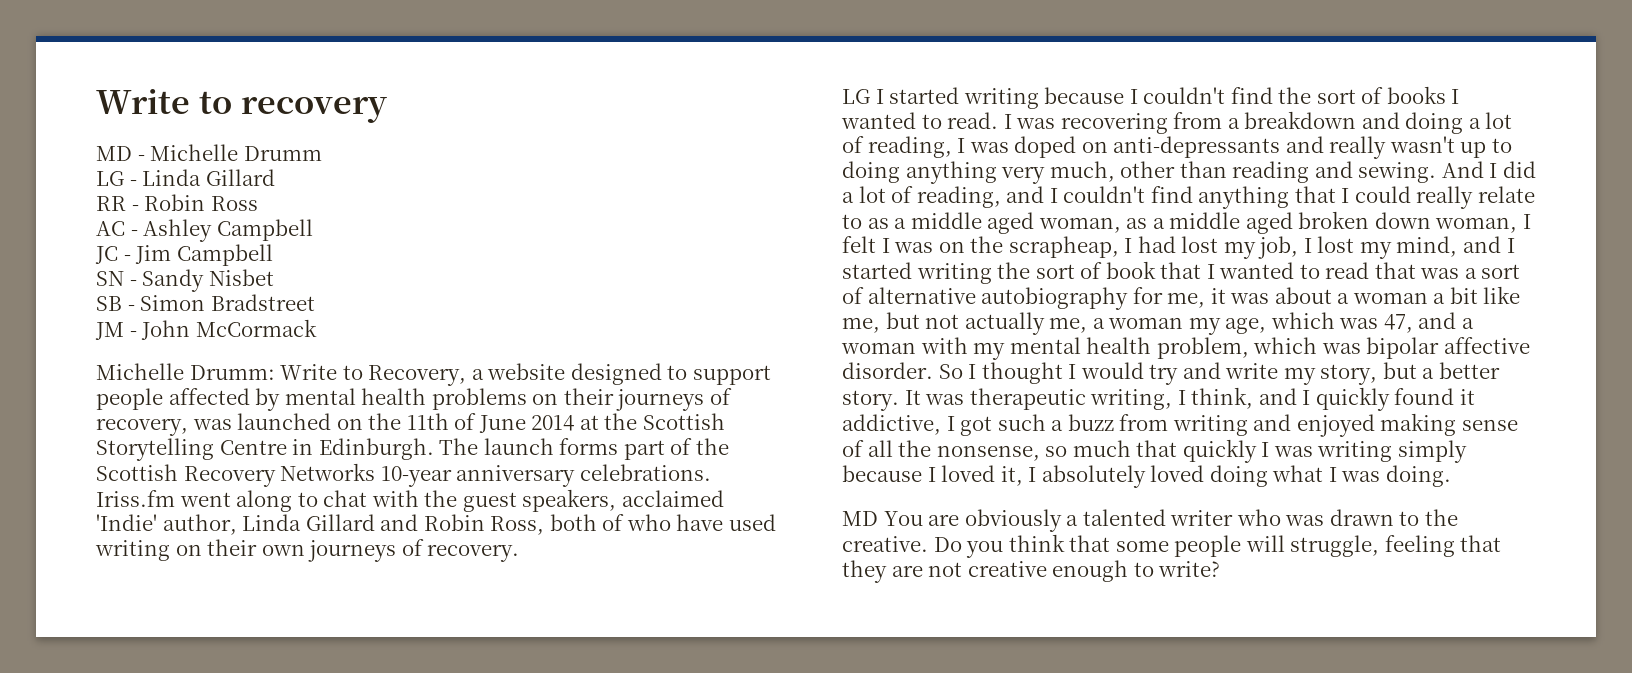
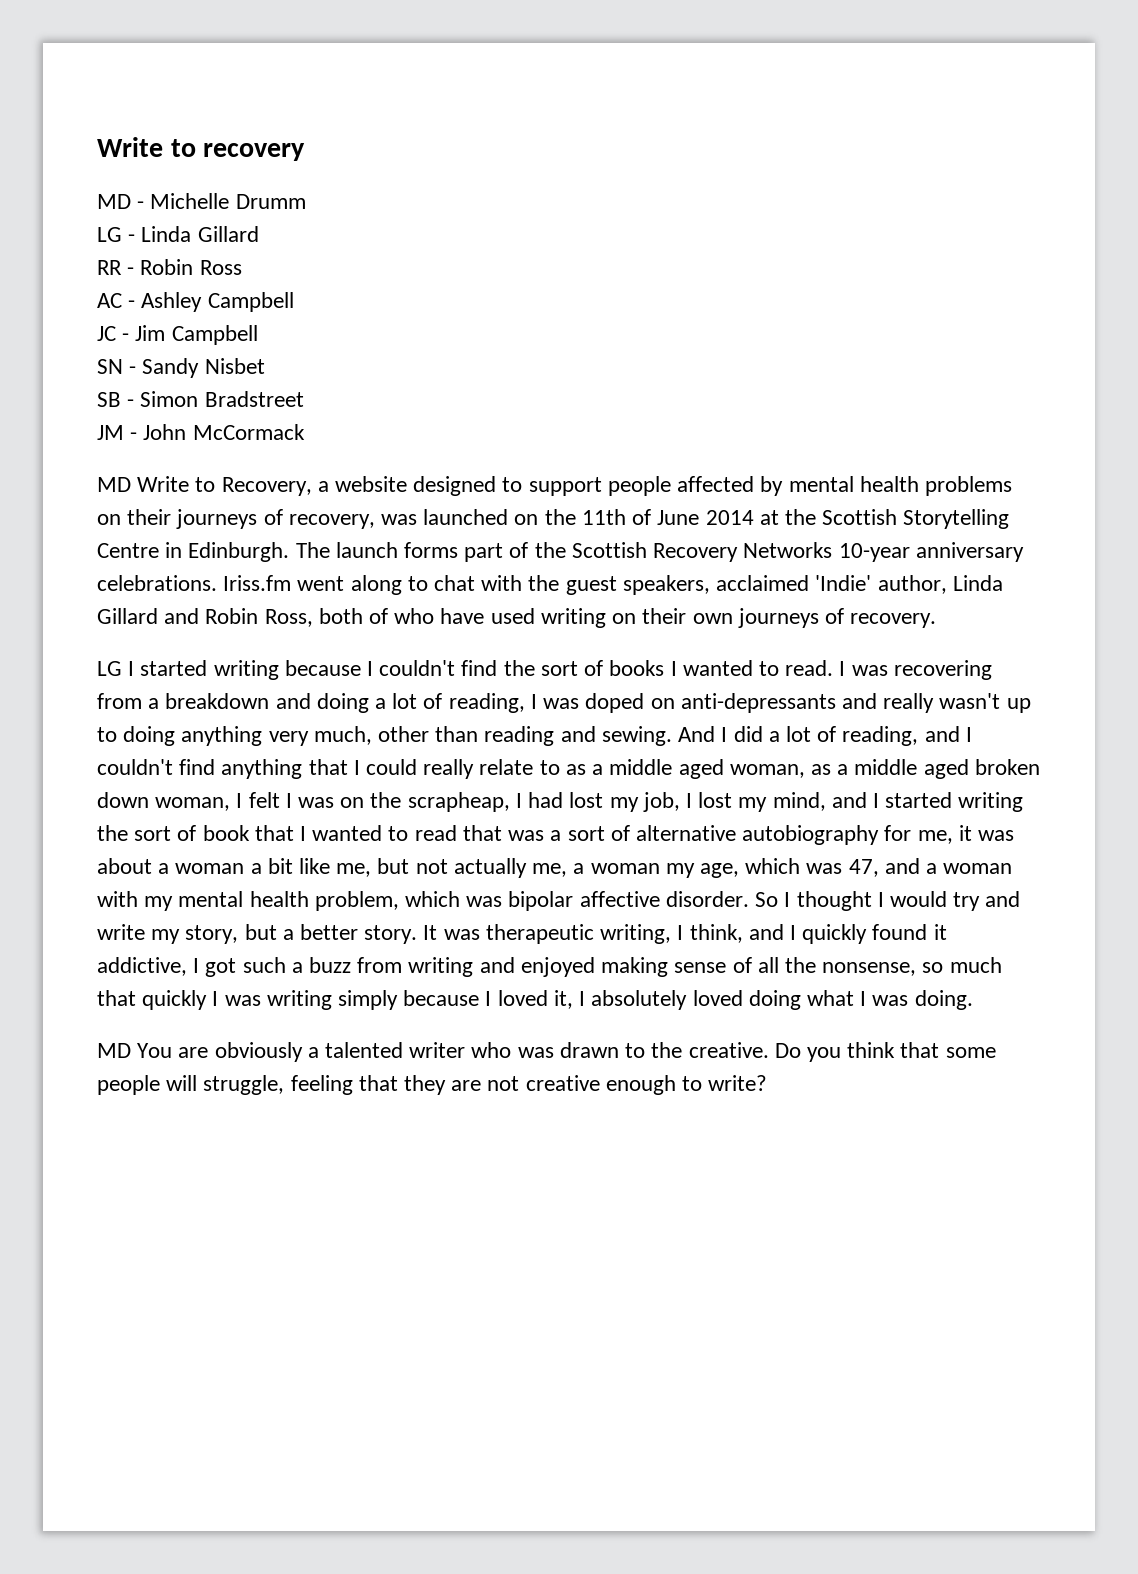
- Michelle Drumm: Write to Recovery, a website designed to support people affected by mental health problems on their journeys of recovery, was launched on the 11th of June 2014 at the Scottish Storytelling Centre in Edinburgh.
+ MD Write to Recovery, a website designed to support people affected by mental health problems on their journeys of recovery, was launched on the 11th of June 2014 at the Scottish Storytelling Centre in Edinburgh.

